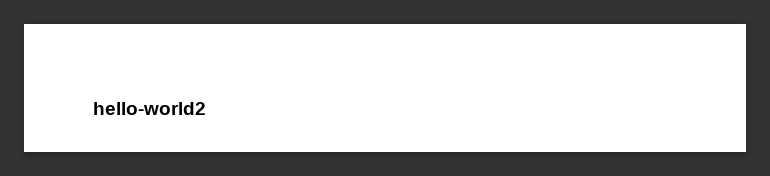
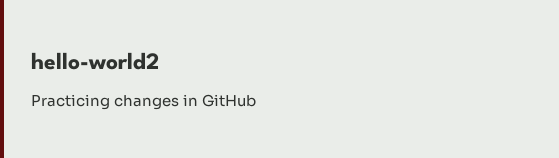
+ Practicing changes in GitHub

